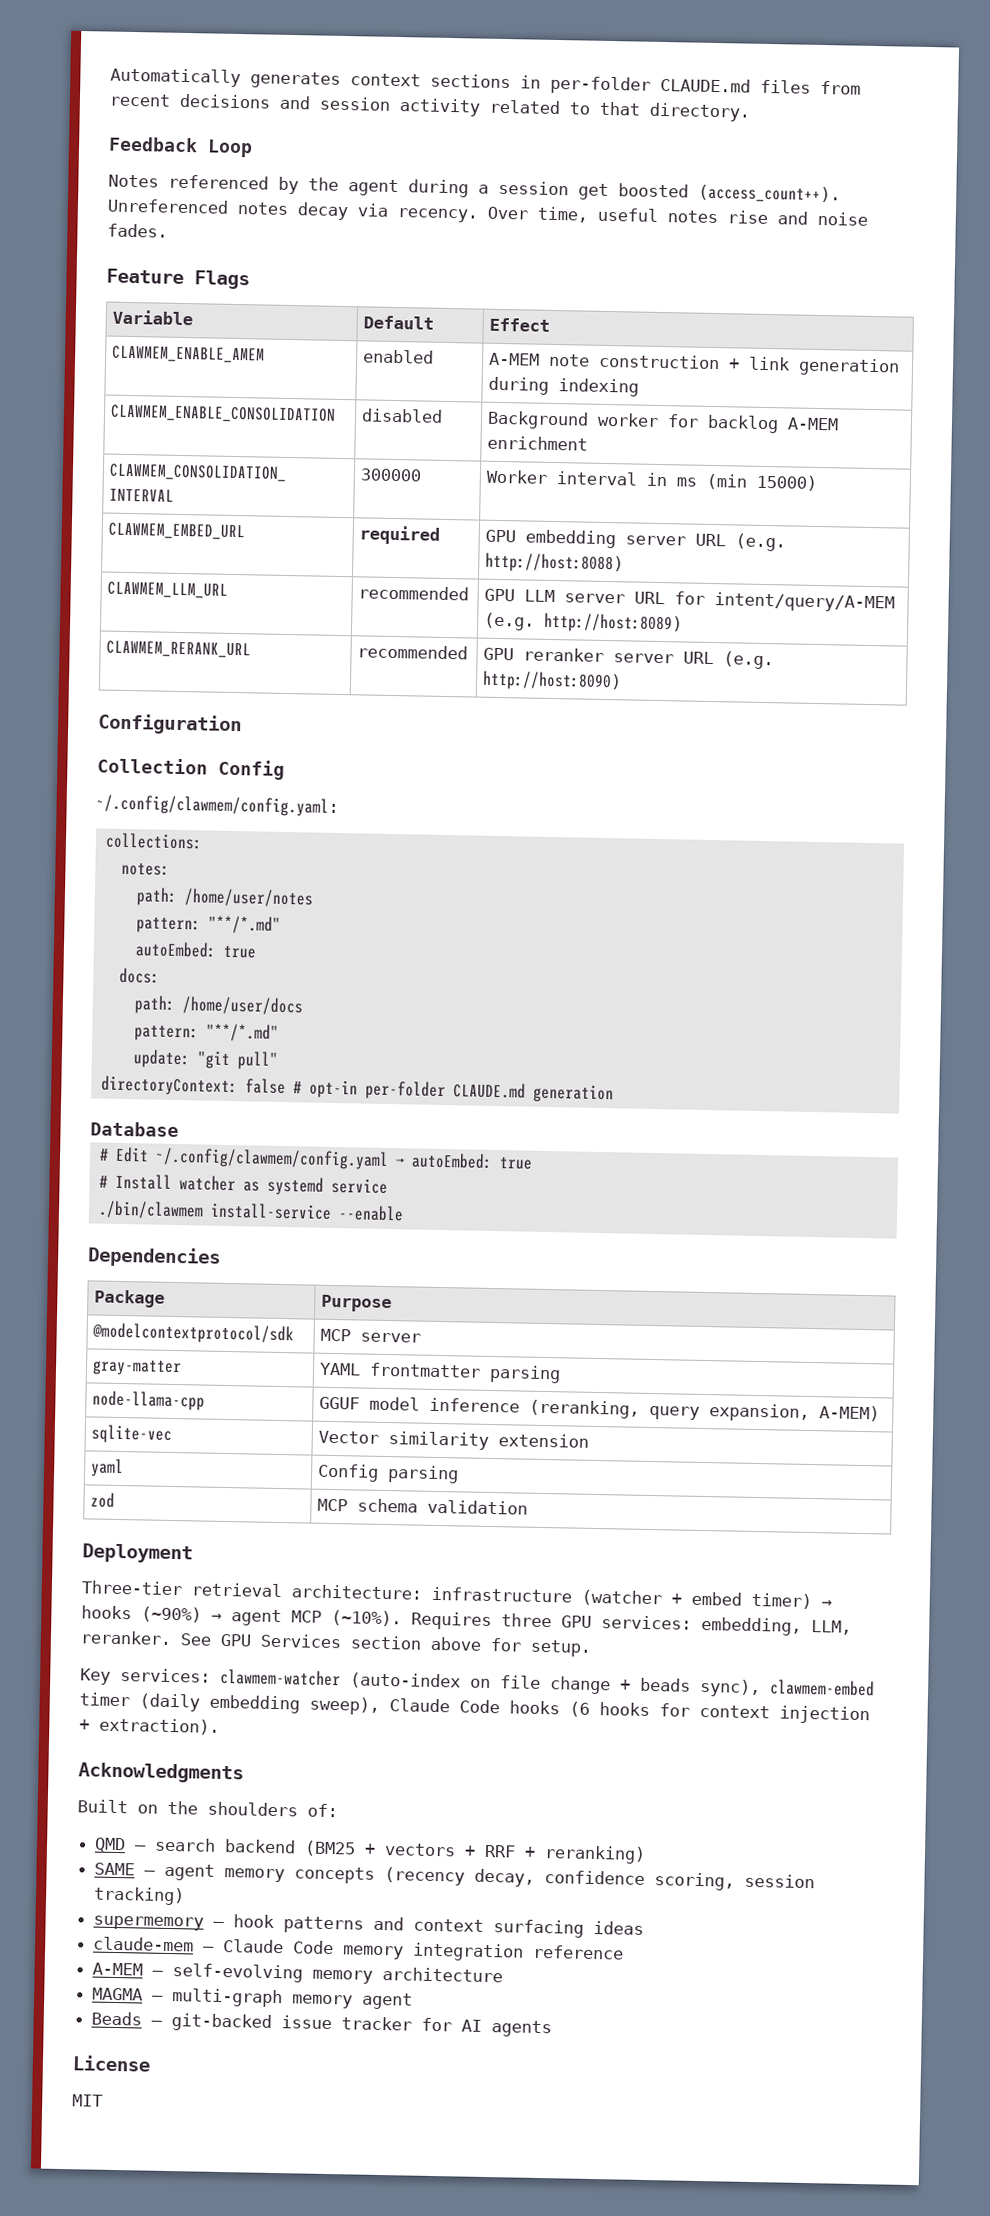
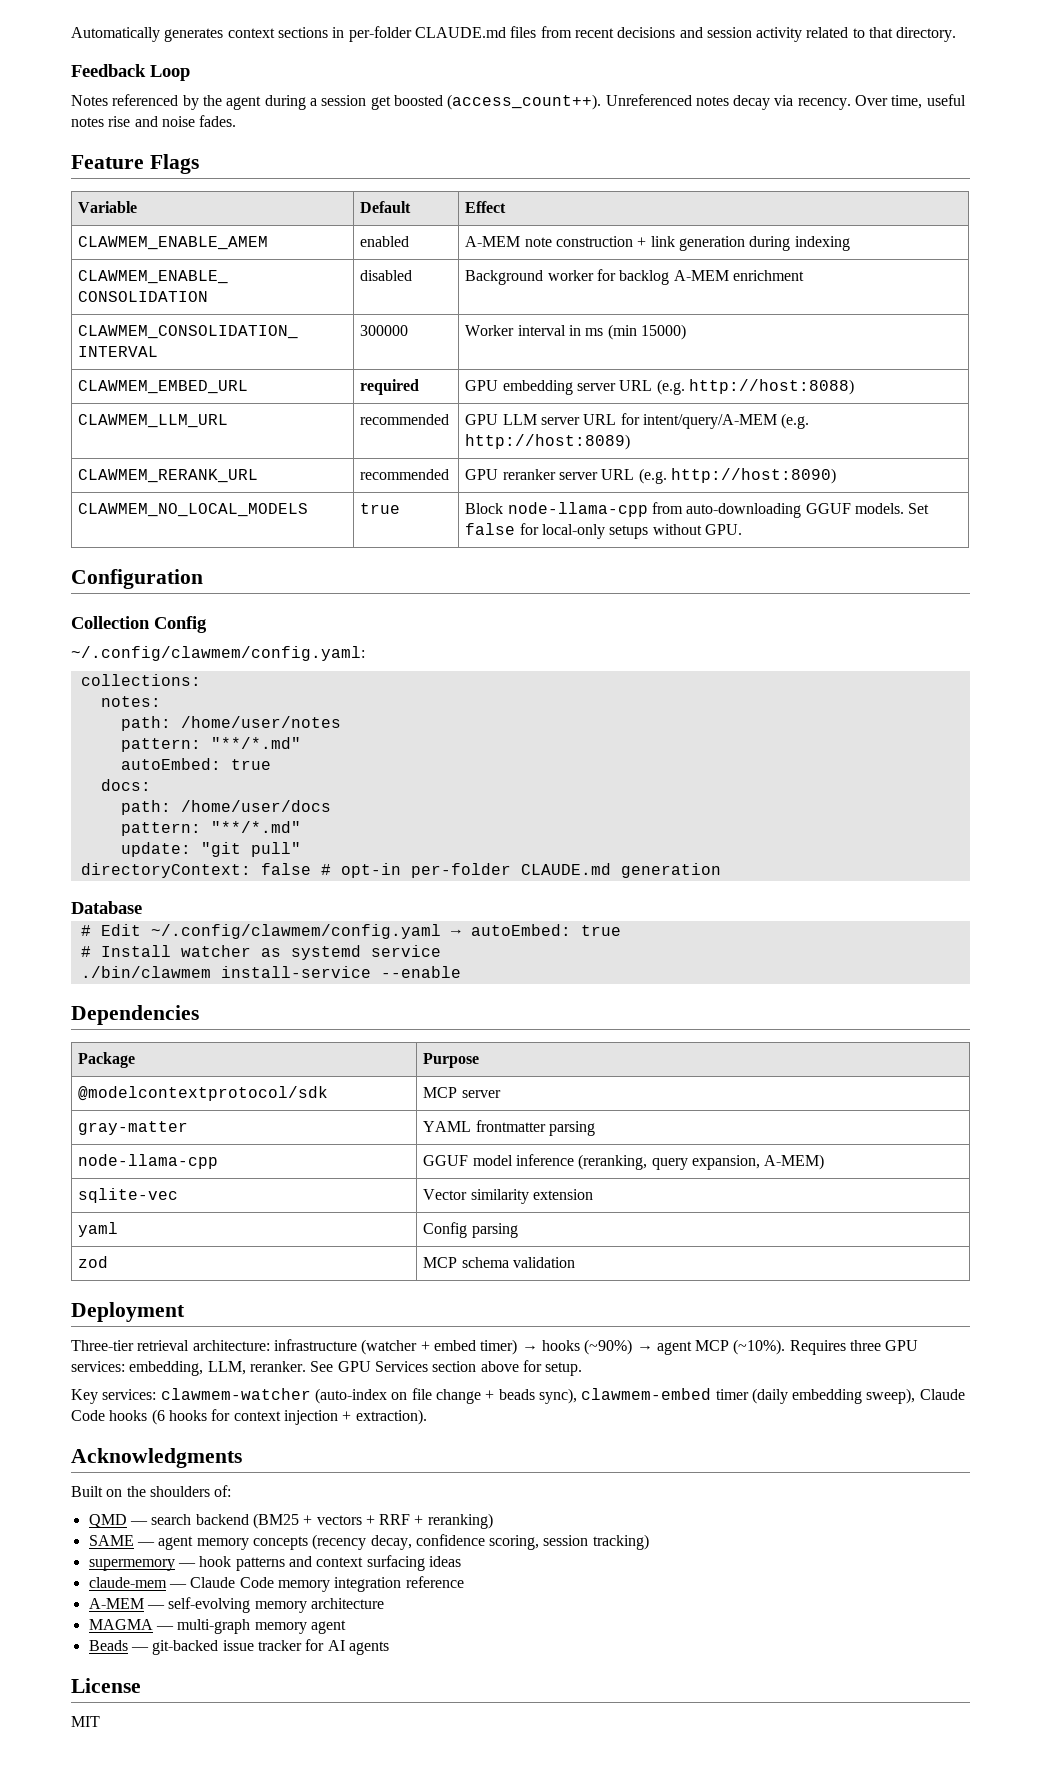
+ CLAWMEM_NO_LOCAL_MODELS | true | Block node-llama-cpp from auto-downloading GGUF models. Set false for local-only setups without GPU.

